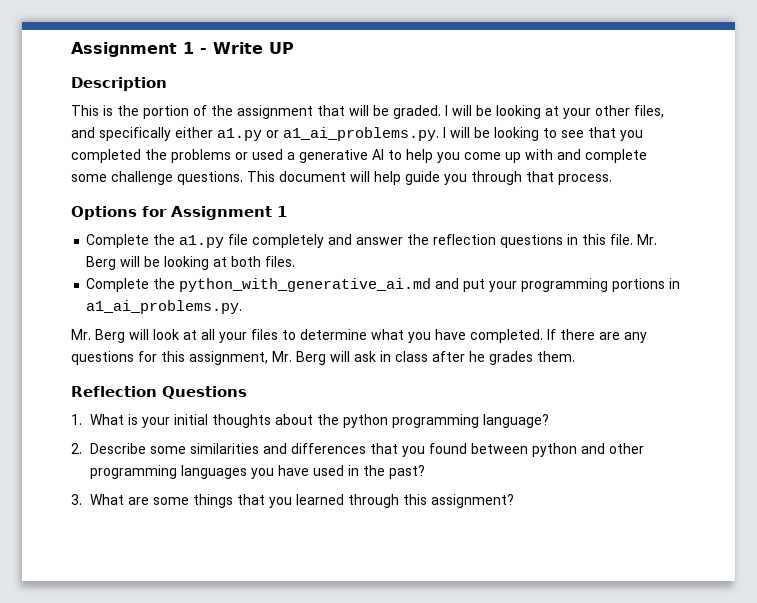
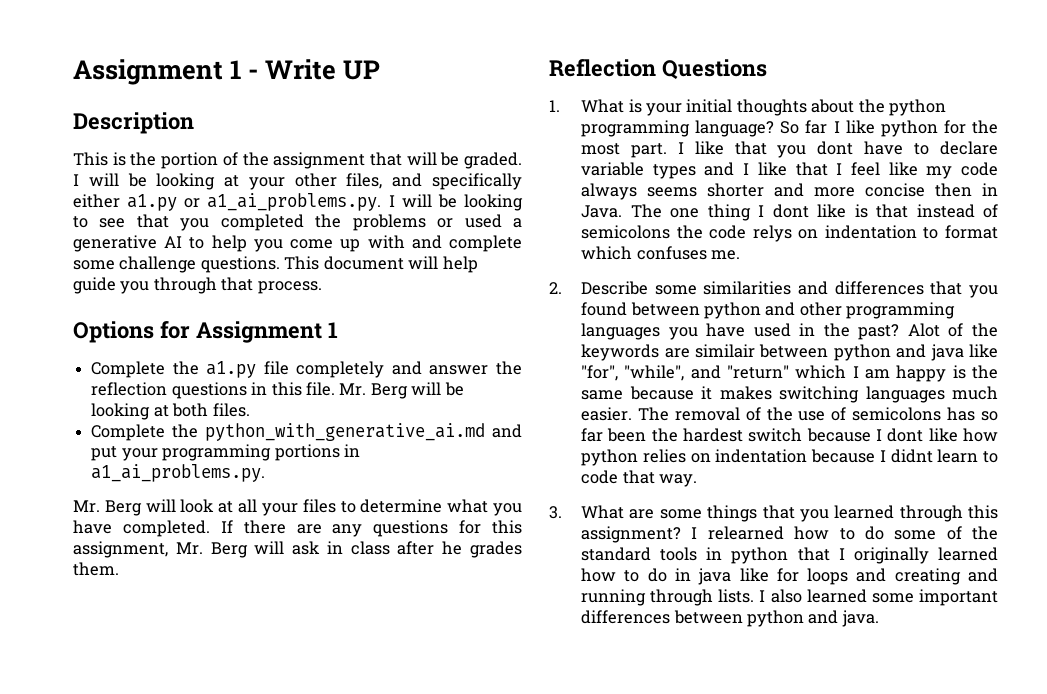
+ So far I like python for the most part. I like that you dont have to declare variable types and I like that I feel like my code always seems shorter and more concise then in Java. The one thing I dont like is that instead of semicolons the code relys on indentation to format which confuses me.
+ Alot of the keywords are similair between python and java like "for", "while", and "return" which I am happy is the same because it makes switching languages much easier. The removal of the use of semicolons has so far been the hardest switch because I dont like how python relies on indentation because I didnt learn to code that way.
+ I relearned how to do some of the standard tools in python that I originally learned how to do in java like for loops and creating and running through lists. I also learned some important differences between python and java.

